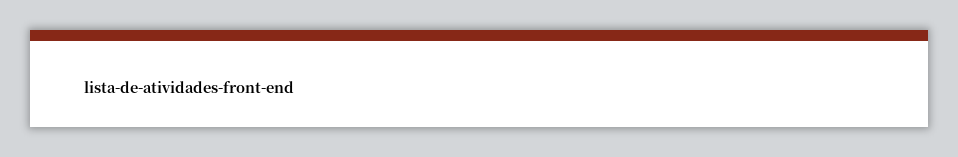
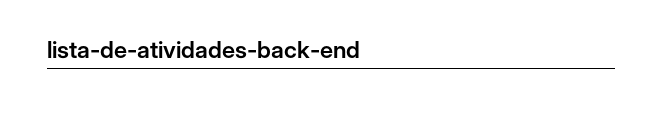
- lista-de-atividades-front-end
+ lista-de-atividades-back-end

